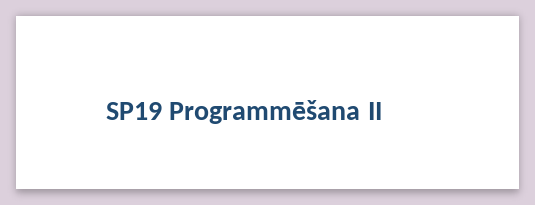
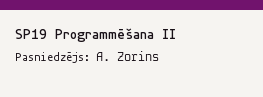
+ Pasniedzējs: A. Zorins

